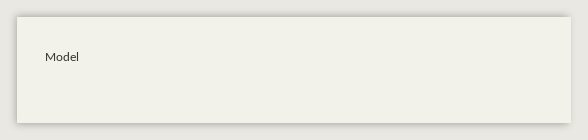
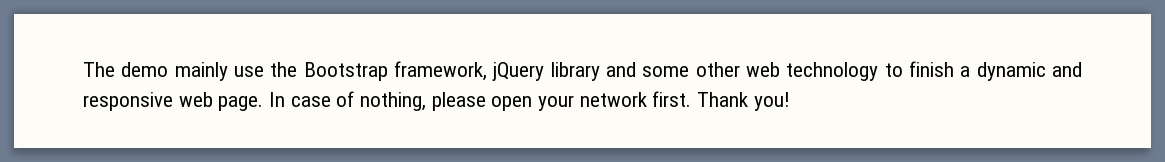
- Model
+ The demo mainly use the Bootstrap framework, jQuery library and some other web technology to finish a dynamic and responsive web page. In case of nothing, please open your network first. Thank you!

